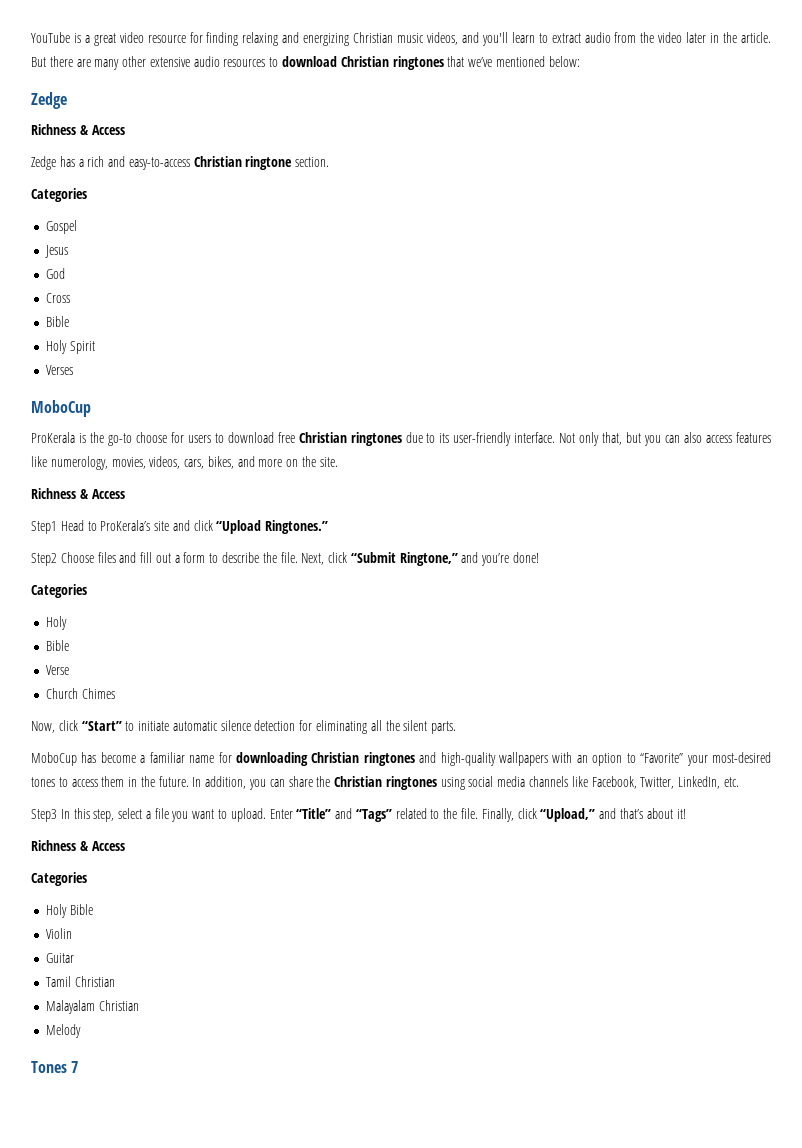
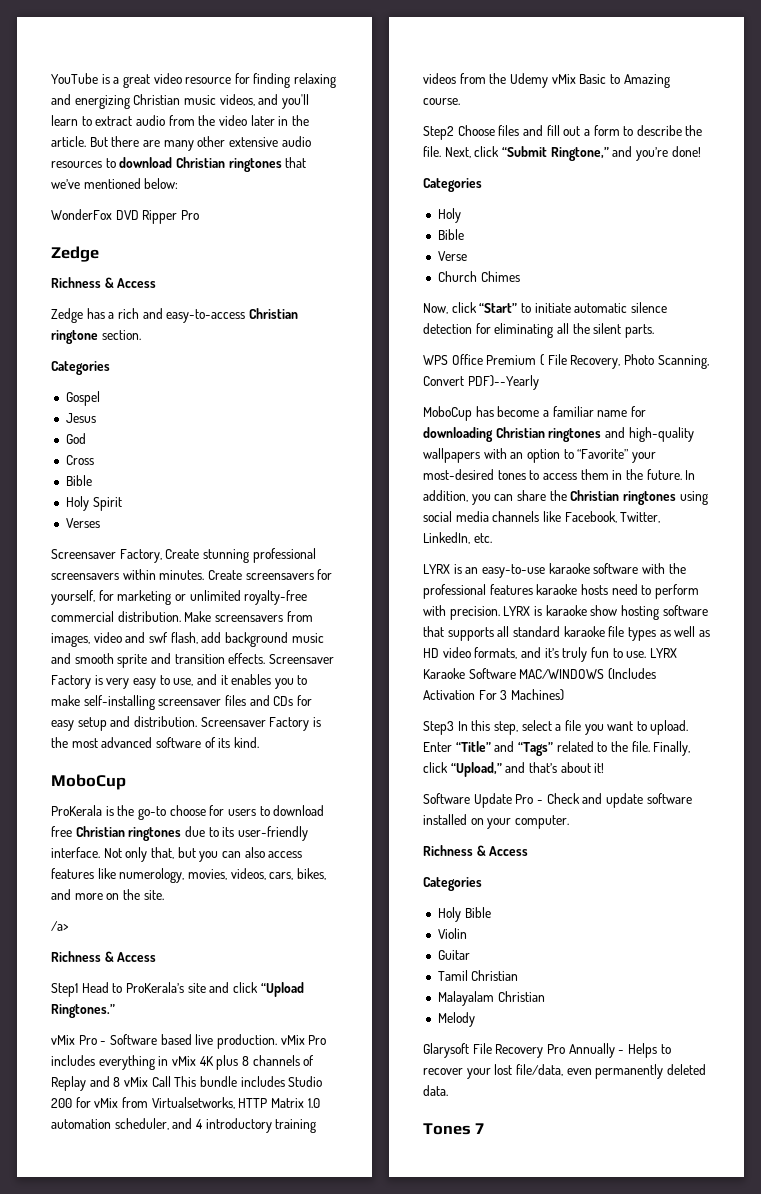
+ WonderFox DVD Ripper Pro
+ Screensaver Factory, Create stunning professional screensavers within minutes. Create screensavers for yourself, for marketing or unlimited royalty-free commercial distribution. Make screensavers from images, video and swf flash, add background music and smooth sprite and transition effects. Screensaver Factory is very easy to use, and it enables you to make self-installing screensaver files and CDs for easy setup and distribution. Screensaver Factory is the most advanced software of its kind.
+ /a>
+ vMix Pro - Software based live production. vMix Pro includes everything in vMix 4K plus 8 channels of Replay and 8 vMix Call This bundle includes Studio 200 for vMix from Virtualsetworks, HTTP Matrix 1.0 automation scheduler, and 4 introductory training videos from the Udemy vMix Basic to Amazing course.
+ WPS Office Premium ( File Recovery, Photo Scanning, Convert PDF)--Yearly
+ LYRX is an easy-to-use karaoke software with the professional features karaoke hosts need to perform with precision. LYRX is karaoke show hosting software that supports all standard karaoke file types as well as HD video formats, and it’s truly fun to use. LYRX Karaoke Software MAC/WINDOWS (Includes Activation For 3 Machines)
+ Software Update Pro - Check and update software installed on your computer.
+ Glarysoft File Recovery Pro Annually - Helps to recover your lost file/data, even permanently deleted data.

